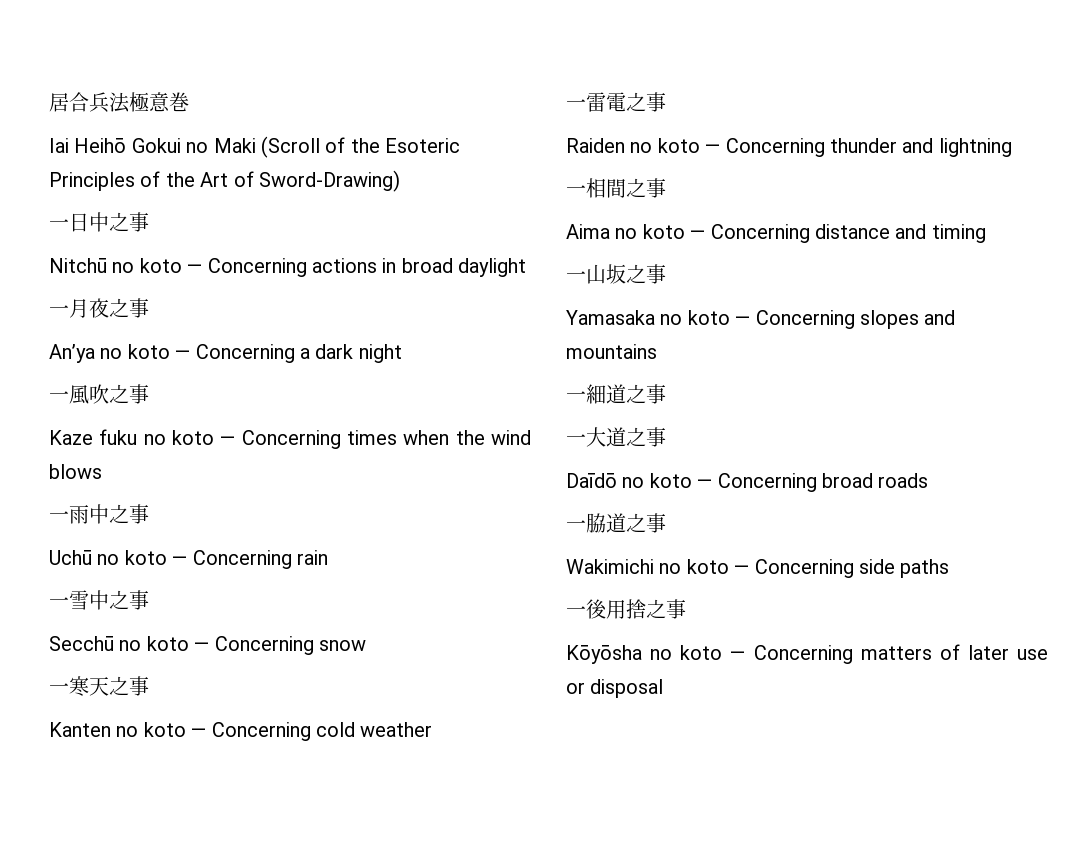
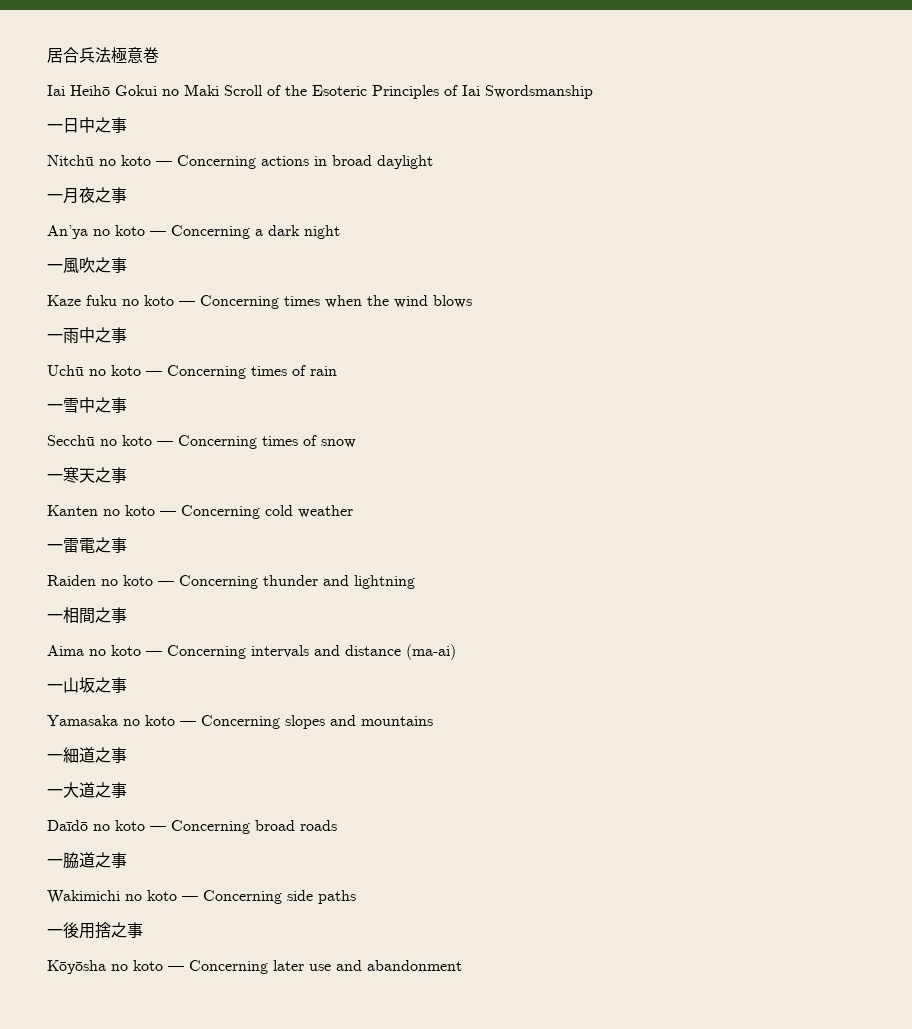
- Iai Heihō Gokui no Maki (Scroll of the Esoteric Principles of the Art of Sword-Drawing)
+ Iai Heihō Gokui no Maki Scroll of the Esoteric Principles of Iai Swordsmanship
- Uchū no koto — Concerning rain
+ Uchū no koto — Concerning times of rain
- Secchū no koto — Concerning snow
+ Secchū no koto — Concerning times of snow
- Aima no koto — Concerning distance and timing
+ Aima no koto — Concerning intervals and distance (ma-ai)
- Kōyōsha no koto — Concerning matters of later use or disposal
+ Kōyōsha no koto — Concerning later use and abandonment

